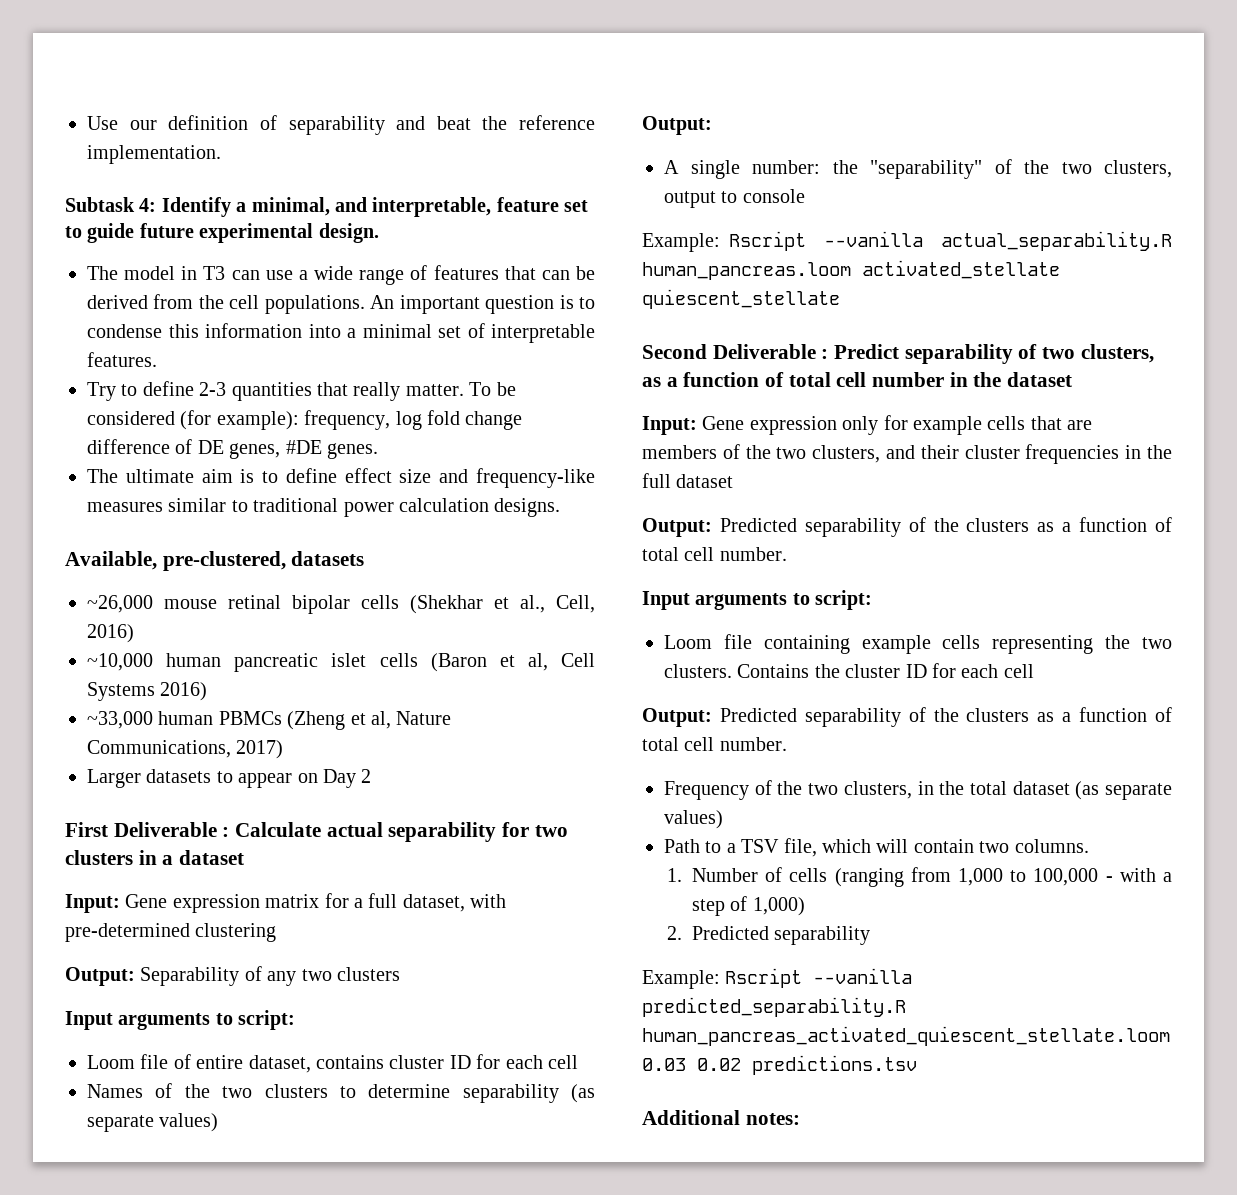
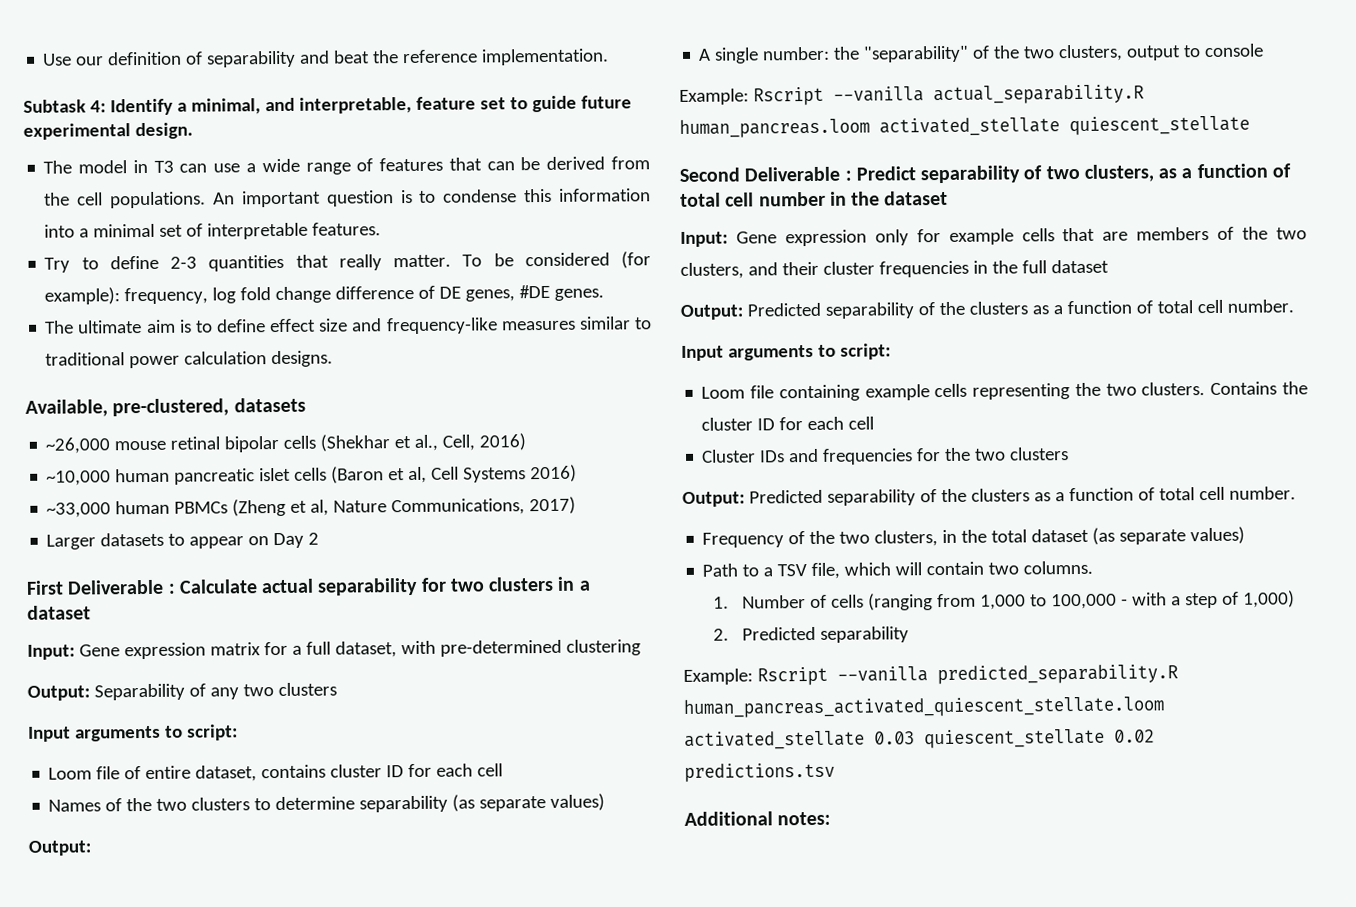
+ Cluster IDs and frequencies for the two clusters
- Example: Rscript --vanilla predicted_separability.R human_pancreas_activated_quiescent_stellate.loom 0.03 0.02 predictions.tsv
+ Example: Rscript --vanilla predicted_separability.R human_pancreas_activated_quiescent_stellate.loom activated_stellate 0.03 quiescent_stellate 0.02 predictions.tsv

